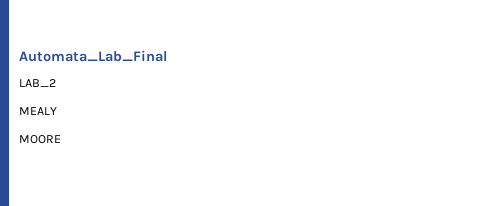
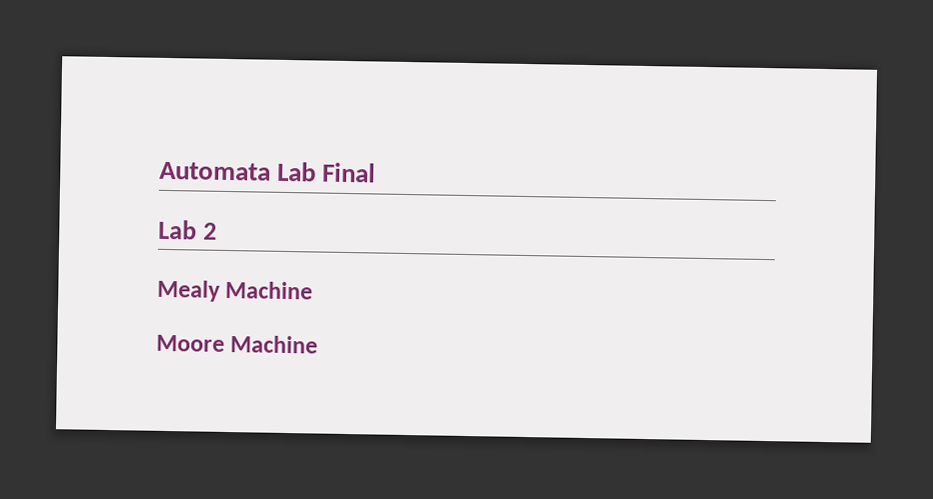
- Automata_Lab_Final
- LAB_2
- MEALY
- MOORE
+ Automata Lab Final
+ Lab 2
+ Mealy Machine
+ Moore Machine

